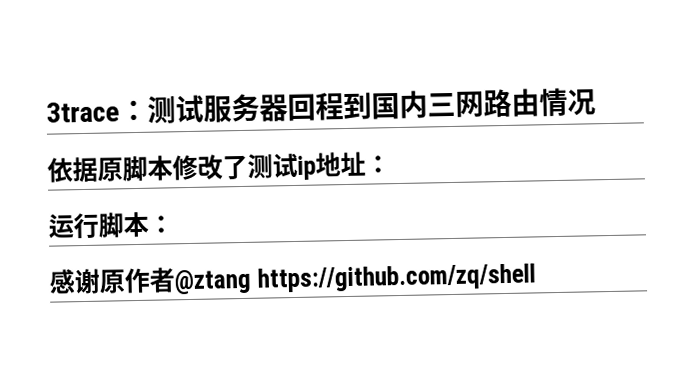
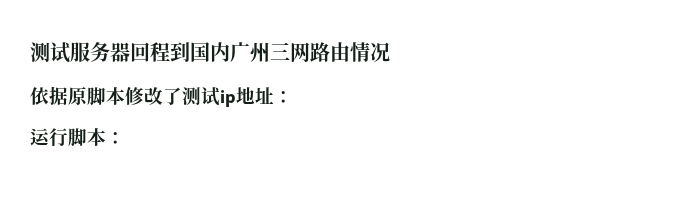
- 3trace：测试服务器回程到国内三网路由情况
+ 测试服务器回程到国内广州三网路由情况
- 感谢原作者@ztang https://github.com/zq/shell

